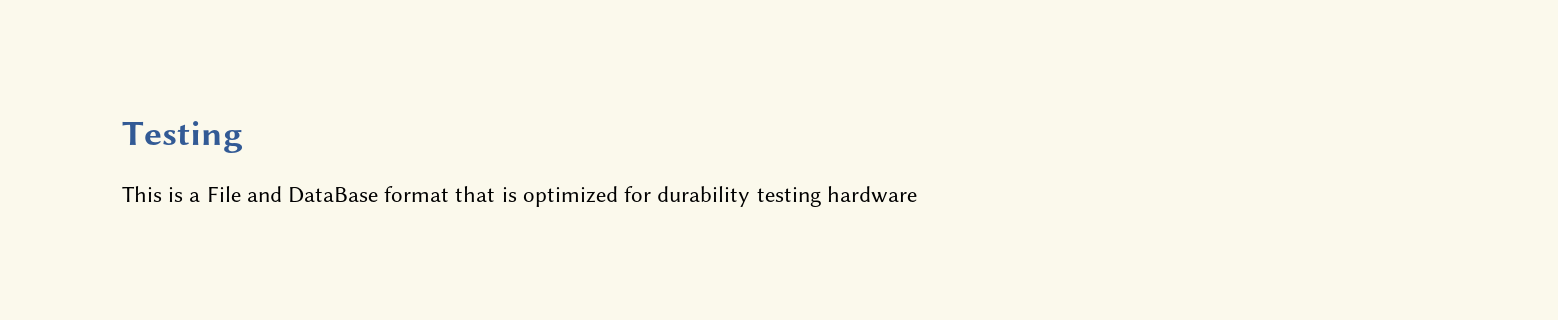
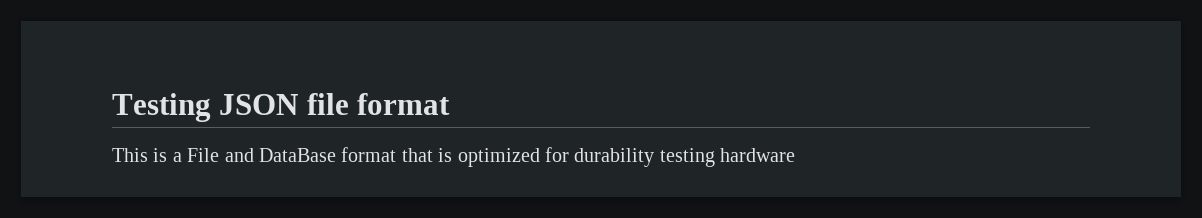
- Testing
+ Testing JSON file format

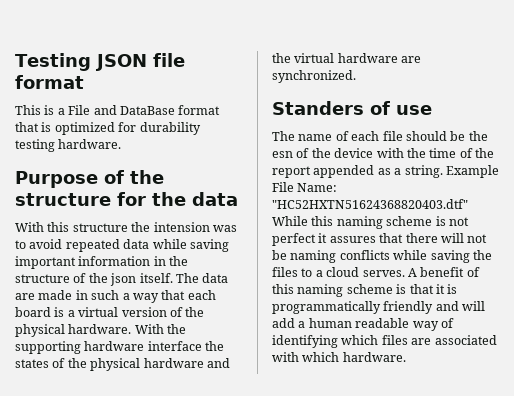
- This is a File and DataBase format that is optimized for durability testing hardware
+ This is a File and DataBase format that is optimized for durability testing hardware.
+ Purpose of the structure for the data
+ With this structure the intension was to avoid repeated data while saving important information in the structure of the json itself. The data are made in such a way that each board is a virtual version of the physical hardware. With the supporting hardware interface the states of the physical hardware and the virtual hardware are synchronized.
+ Standers of use
+ The name of each file should be the esn of the device with the time of the report appended as a string. Example File Name: "HC52HXTN51624368820403.dtf" While this naming scheme is not perfect it assures that there will not be naming conflicts while saving the files to a cloud serves. A benefit of this naming scheme is that it is programmatically friendly and will add a human readable way of identifying which files are associated with which hardware.

